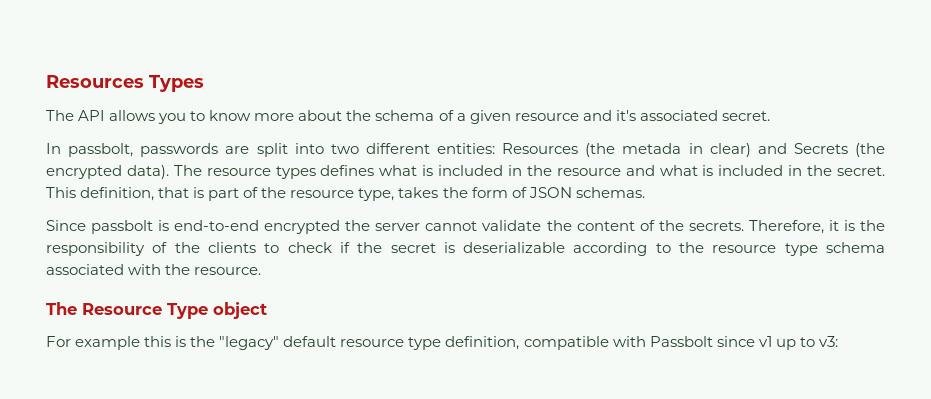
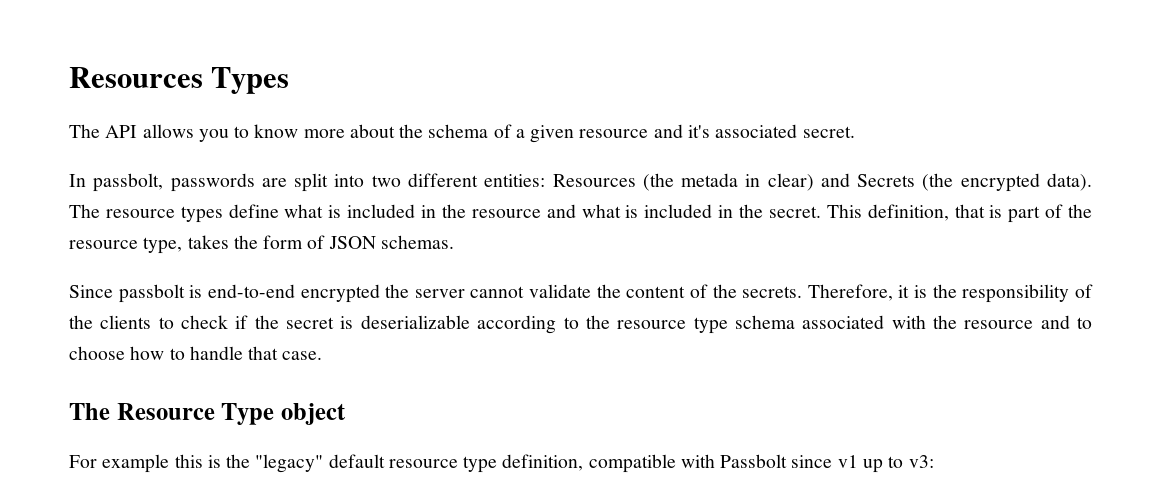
- The resource types defines what is included in the resource and what is included in the secret.
+ The resource types define what is included in the resource and what is included in the secret.
- Therefore, it is the responsibility of the clients to check if the secret is deserializable according to the resource type schema associated with the resource.
+ Therefore, it is the responsibility of the clients to check if the secret is deserializable according to the resource type schema associated with the resource and to choose how to handle that case.

